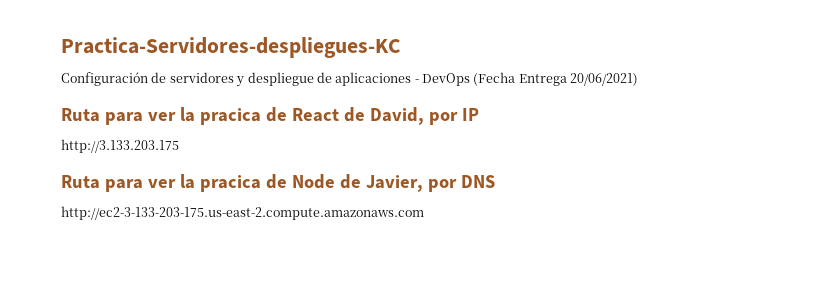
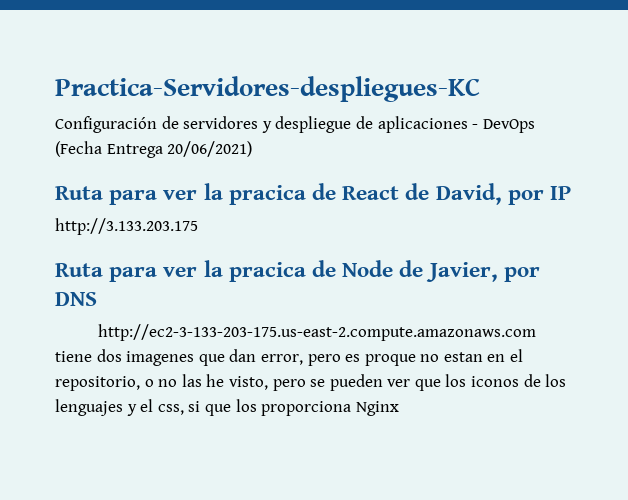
- http://ec2-3-133-203-175.us-east-2.compute.amazonaws.com
+ http://ec2-3-133-203-175.us-east-2.compute.amazonaws.com tiene dos imagenes que dan error, pero es proque no estan en el repositorio, o no las he visto, pero se pueden ver que los iconos de los lenguajes y el css, si que los proporciona Nginx

